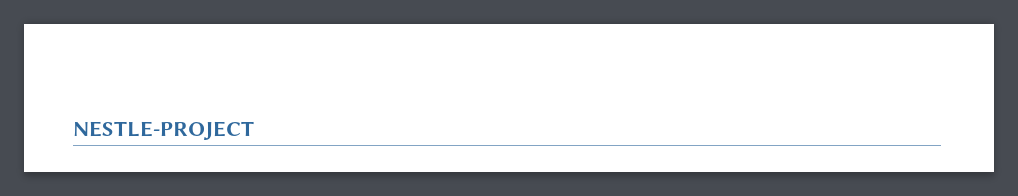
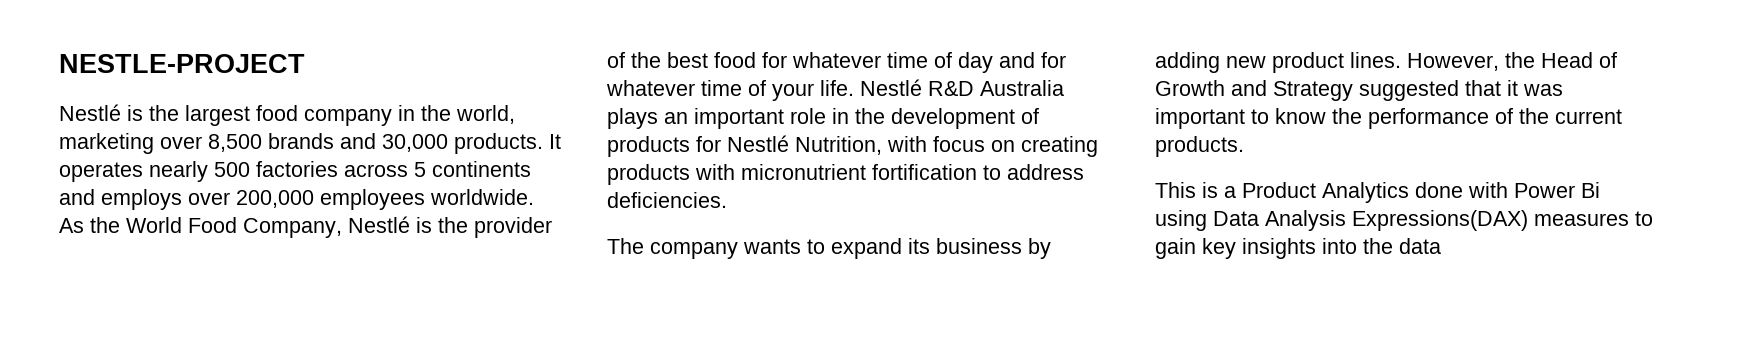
+ Nestlé is the largest food company in the world, marketing over 8,500 brands and 30,000 products. It operates nearly 500 factories across 5 continents and employs over 200,000 employees worldwide. As the World Food Company, Nestlé is the provider of the best food for whatever time of day and for whatever time of your life. Nestlé R&D Australia plays an important role in the development of products for Nestlé Nutrition, with focus on creating products with micronutrient fortification to address deficiencies.
+ The company wants to expand its business by adding new product lines. However, the Head of Growth and Strategy suggested that it was important to know the performance of the current products.
+ This is a Product Analytics done with Power Bi using Data Analysis Expressions(DAX) measures to gain key insights into the data

